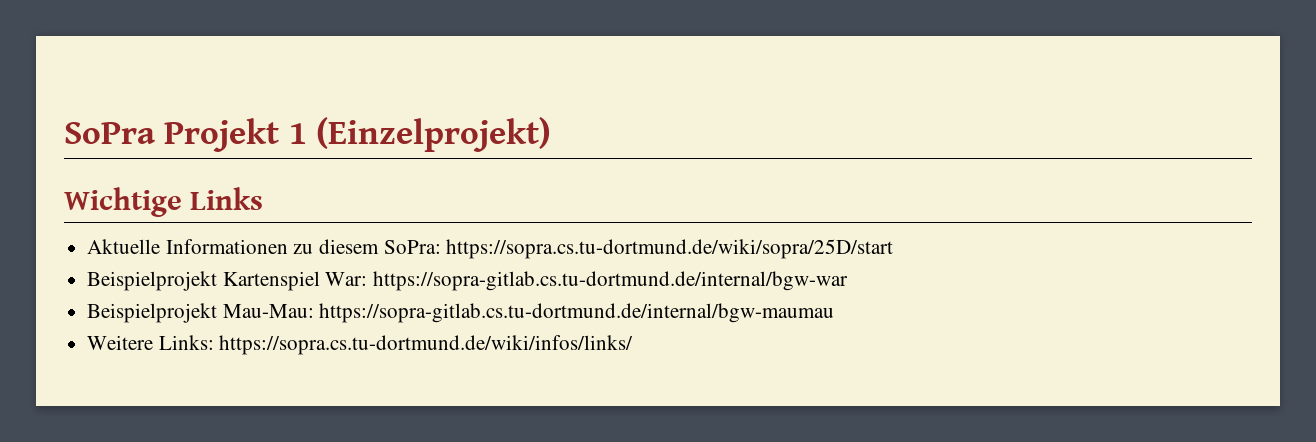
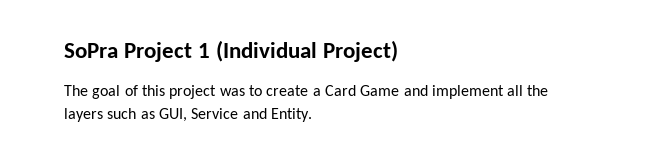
- SoPra Projekt 1 (Einzelprojekt)
- Wichtige Links
- Aktuelle Informationen zu diesem SoPra: https://sopra.cs.tu-dortmund.de/wiki/sopra/25D/start
- Beispielprojekt Kartenspiel War: https://sopra-gitlab.cs.tu-dortmund.de/internal/bgw-war
- Beispielprojekt Mau-Mau: https://sopra-gitlab.cs.tu-dortmund.de/internal/bgw-maumau
- Weitere Links: https://sopra.cs.tu-dortmund.de/wiki/infos/links/
+ SoPra Project 1 (Individual Project)
+ The goal of this project was to create a Card Game and implement all the layers such as GUI, Service and Entity.

